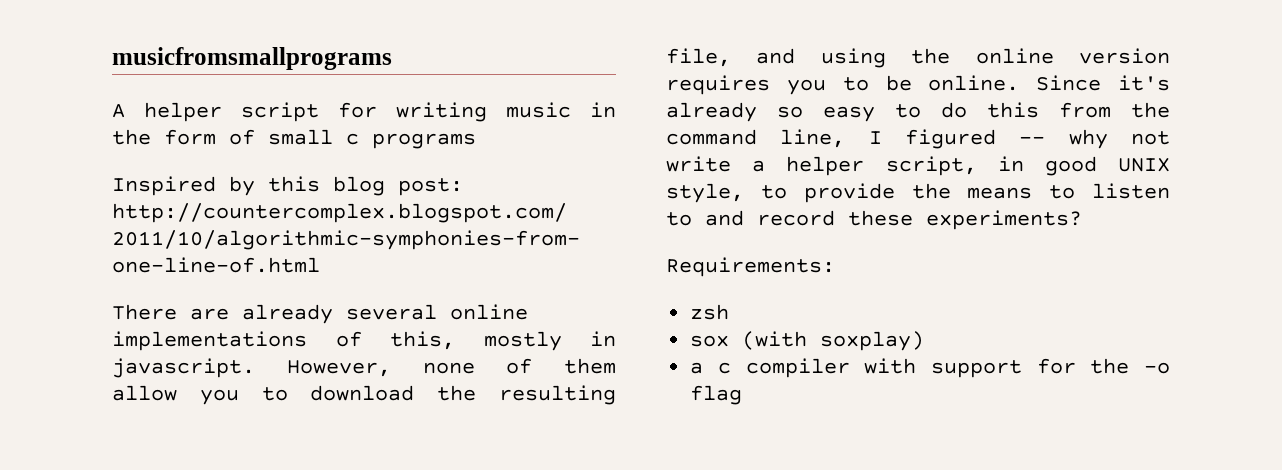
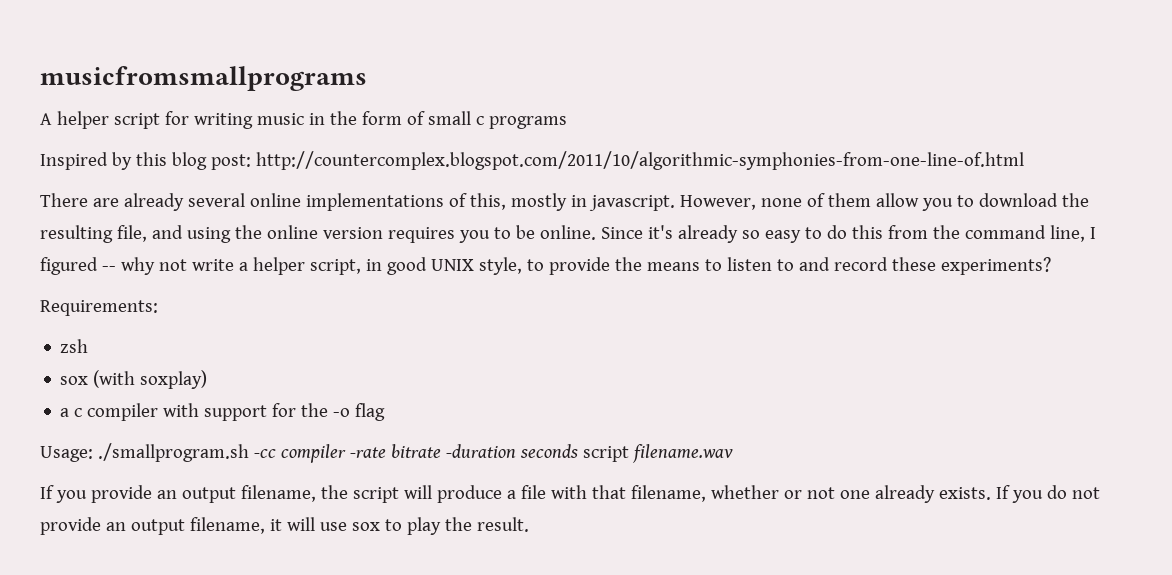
+ Usage: ./smallprogram.sh -cc compiler -rate bitrate -duration seconds script filename.wav
+ If you provide an output filename, the script will produce a file with that filename, whether or not one already exists. If you do not provide an output filename, it will use sox to play the result.

